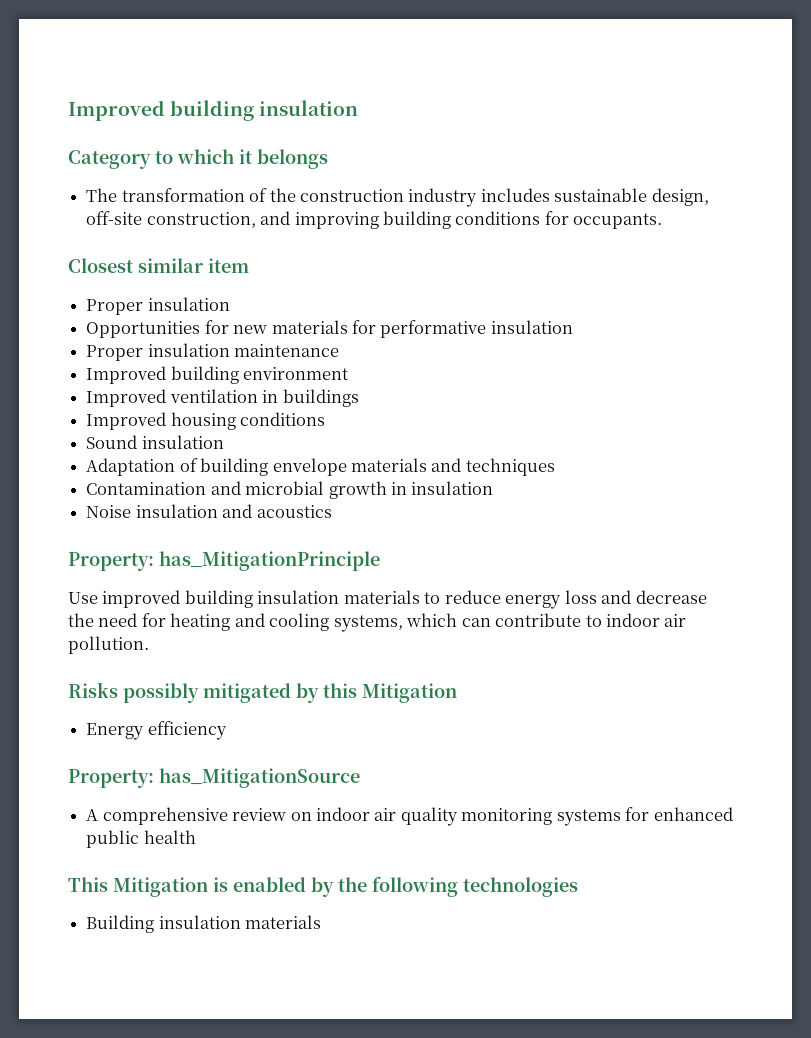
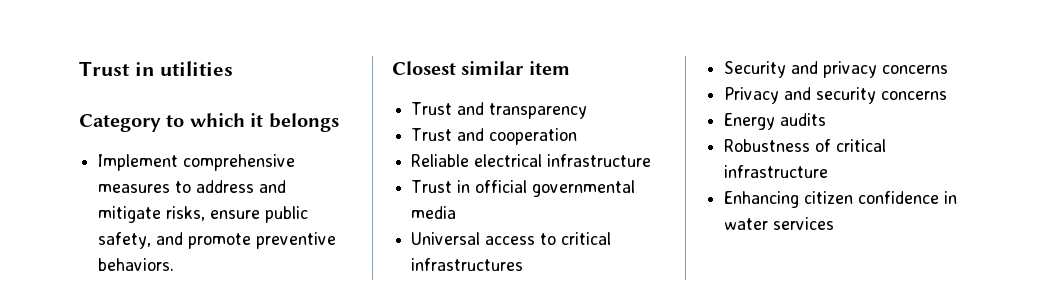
- Improved building insulation
+ Trust in utilities
- The transformation of the construction industry includes sustainable design, off-site construction, and improving building conditions for occupants.
+ Implement comprehensive measures to address and mitigate risks, ensure public safety, and promote preventive behaviors.
  Closest similar item
- Proper insulation
- Opportunities for new materials for performative insulation
- Proper insulation maintenance
- Improved building environment
- Improved ventilation in buildings
- Improved housing conditions
- Sound insulation
- Adaptation of building envelope materials and techniques
- Contamination and microbial growth in insulation
- Noise insulation and acoustics
- Property: has_MitigationPrinciple
- Use improved building insulation materials to reduce energy loss and decrease the need for heating and cooling systems, which can contribute to indoor air pollution.
- Risks possibly mitigated by this Mitigation
- Energy efficiency
- Property: has_MitigationSource
- A comprehensive review on indoor air quality monitoring systems for enhanced public health
- This Mitigation is enabled by the following technologies
- Building insulation materials
+ Trust and transparency
+ Trust and cooperation
+ Reliable electrical infrastructure
+ Trust in official governmental media
+ Universal access to critical infrastructures
+ Security and privacy concerns
+ Privacy and security concerns
+ Energy audits
+ Robustness of critical infrastructure
+ Enhancing citizen confidence in water services

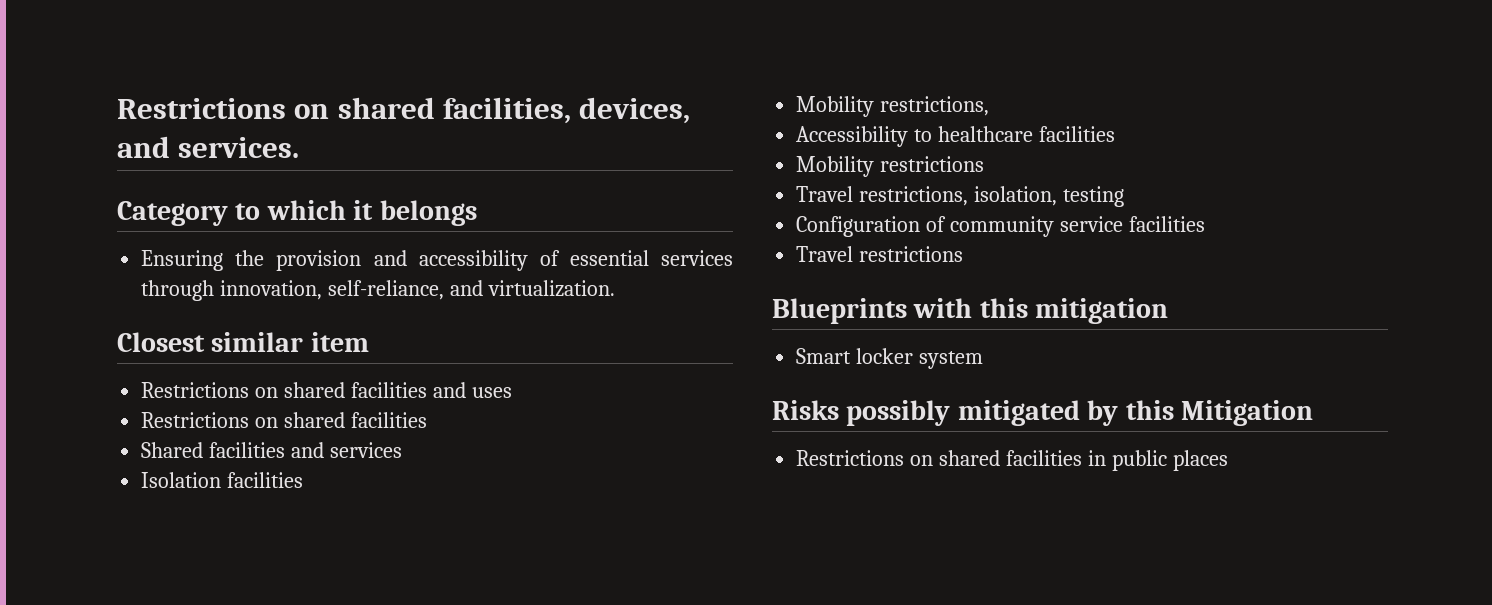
- Trust in utilities
+ Restrictions on shared facilities, devices, and services.
- Implement comprehensive measures to address and mitigate risks, ensure public safety, and promote preventive behaviors.
+ Ensuring the provision and accessibility of essential services through innovation, self-reliance, and virtualization.
  Closest similar item
- Trust and transparency
- Trust and cooperation
- Reliable electrical infrastructure
- Trust in official governmental media
- Universal access to critical infrastructures
- Security and privacy concerns
- Privacy and security concerns
- Energy audits
- Robustness of critical infrastructure
- Enhancing citizen confidence in water services
+ Restrictions on shared facilities and uses
+ Restrictions on shared facilities
+ Shared facilities and services
+ Isolation facilities
+ Mobility restrictions,
+ Accessibility to healthcare facilities
+ Mobility restrictions
+ Travel restrictions, isolation, testing
+ Configuration of community service facilities
+ Travel restrictions
+ Blueprints with this mitigation
+ Smart locker system
+ Risks possibly mitigated by this Mitigation
+ Restrictions on shared facilities in public places

